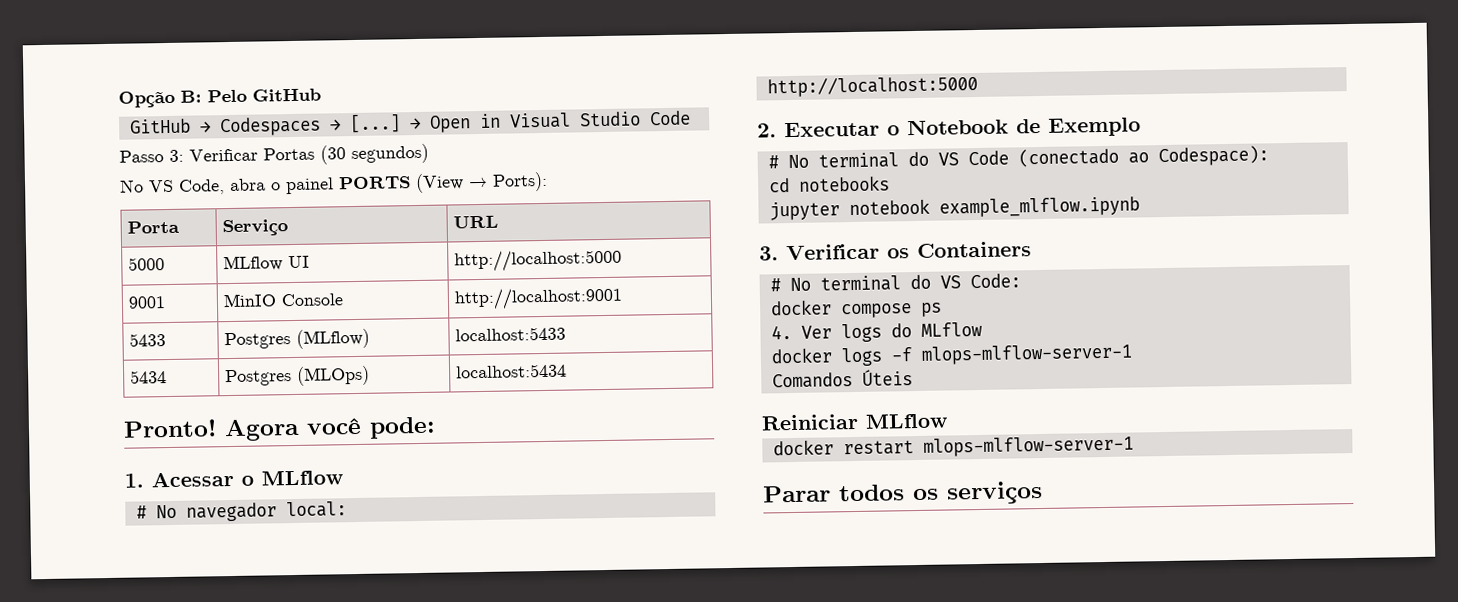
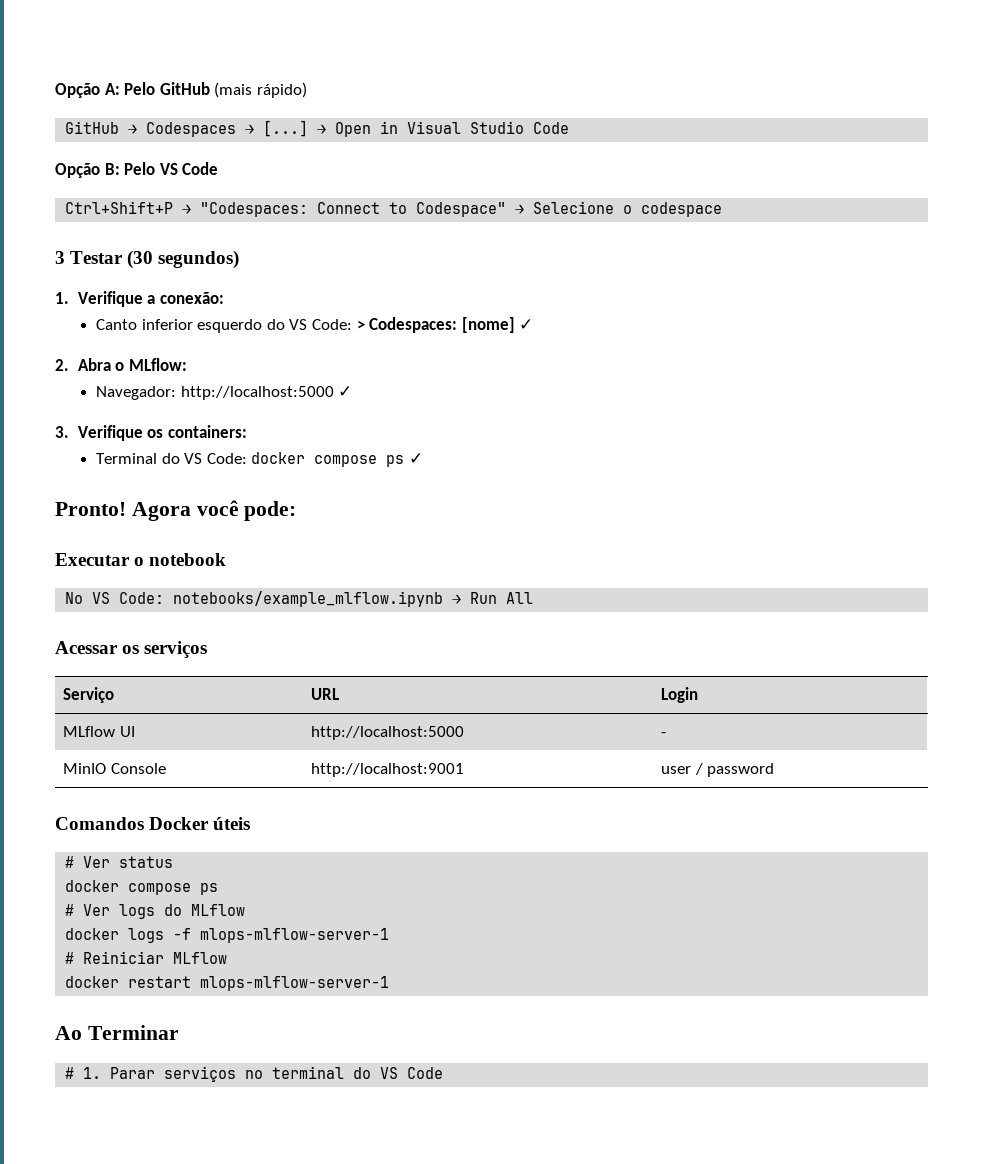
- Opção B: Pelo GitHub
+ Opção A: Pelo GitHub (mais rápido)
- Passo 3: Verificar Portas (30 segundos)
- No VS Code, abra o painel PORTS (View → Ports):
- Porta | Serviço | URL
- 5000 | MLflow UI | http://localhost:5000
- 9001 | MinIO Console | http://localhost:9001
- 5433 | Postgres (MLflow) | localhost:5433
- 5434 | Postgres (MLOps) | localhost:5434
+ Opção B: Pelo VS Code
+ Ctrl+Shift+P → "Codespaces: Connect to Codespace" → Selecione o codespace
+ 3 Testar (30 segundos)
+ 1. Verifique a conexão:
+ Canto inferior esquerdo do VS Code: > Codespaces: [nome] ✓
+ 2. Abra o MLflow:
+ Navegador: http://localhost:5000 ✓
+ 3. Verifique os containers:
+ Terminal do VS Code: docker compose ps ✓
  Pronto! Agora você pode:
- 1. Acessar o MLflow
- # No navegador local:
- http://localhost:5000
- 2. Executar o Notebook de Exemplo
- # No terminal do VS Code (conectado ao Codespace):
- cd notebooks
- jupyter notebook example_mlflow.ipynb
- 3. Verificar os Containers
- # No terminal do VS Code:
+ Executar o notebook
+ No VS Code: notebooks/example_mlflow.ipynb → Run All
+ Acessar os serviços
+ Serviço | URL | Login
+ MLflow UI | http://localhost:5000 | -
+ MinIO Console | http://localhost:9001 | user / password
+ Comandos Docker úteis
+ # Ver status
- 4. Ver logs do MLflow
+ # Ver logs do MLflow
- Comandos Úteis
- Reiniciar MLflow
+ # Reiniciar MLflow
- Parar todos os serviços
+ Ao Terminar
+ # 1. Parar serviços no terminal do VS Code

